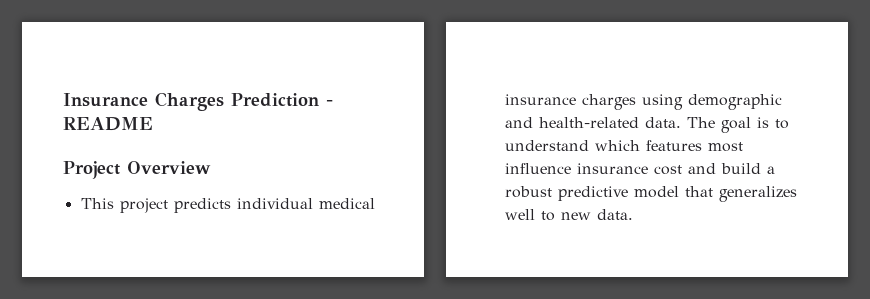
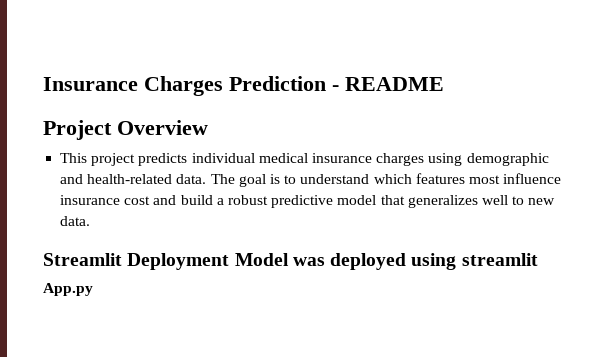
+ Streamlit Deployment Model was deployed using streamlit
+ App.py

